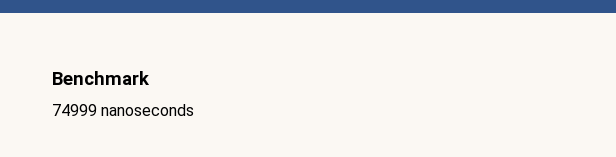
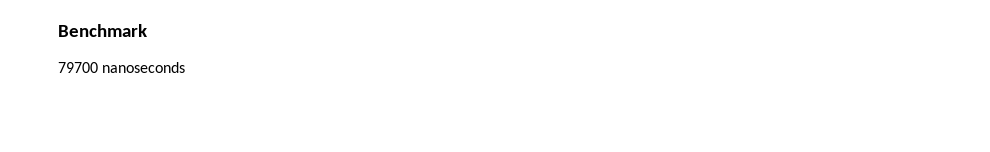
- 74999 nanoseconds
+ 79700 nanoseconds

